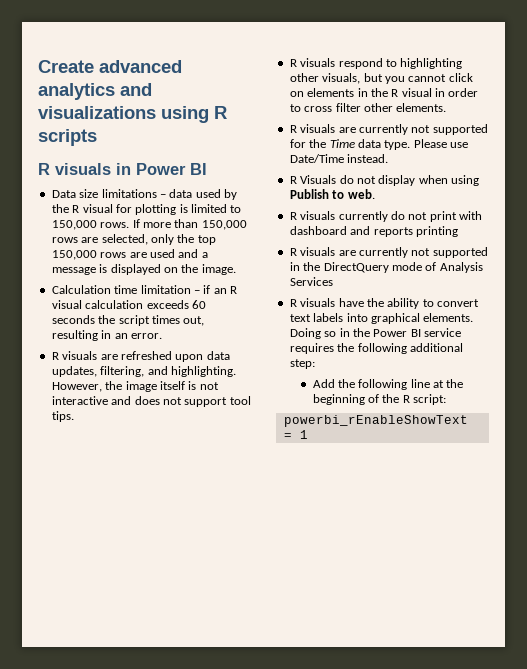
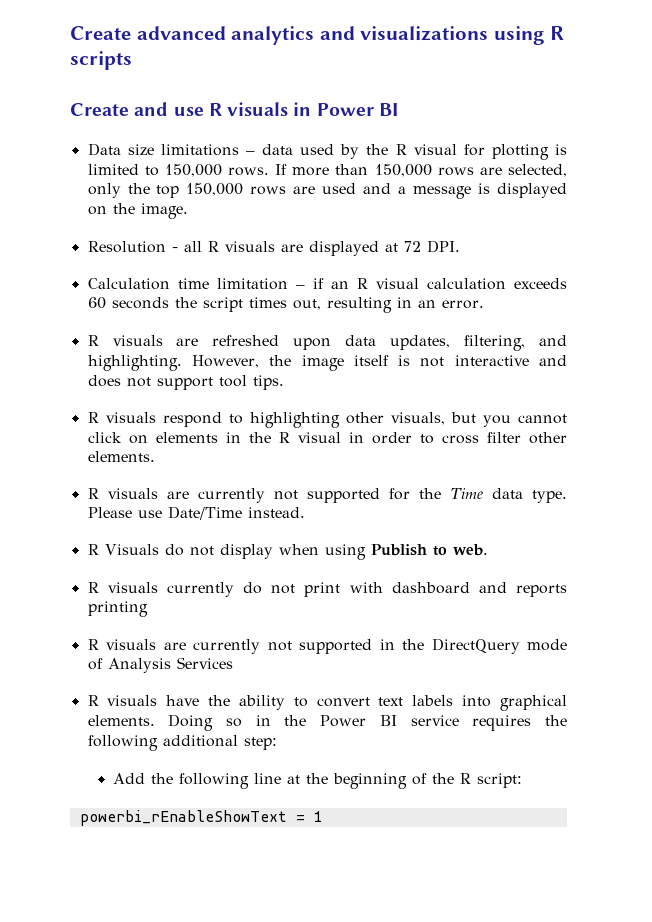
- R visuals in Power BI
+ Create and use R visuals in Power BI
+ Resolution - all R visuals are displayed at 72 DPI.

